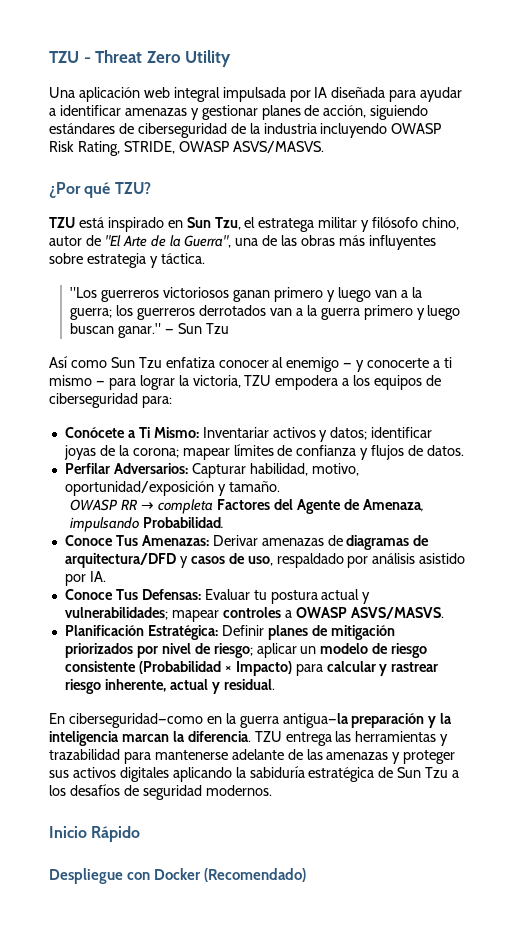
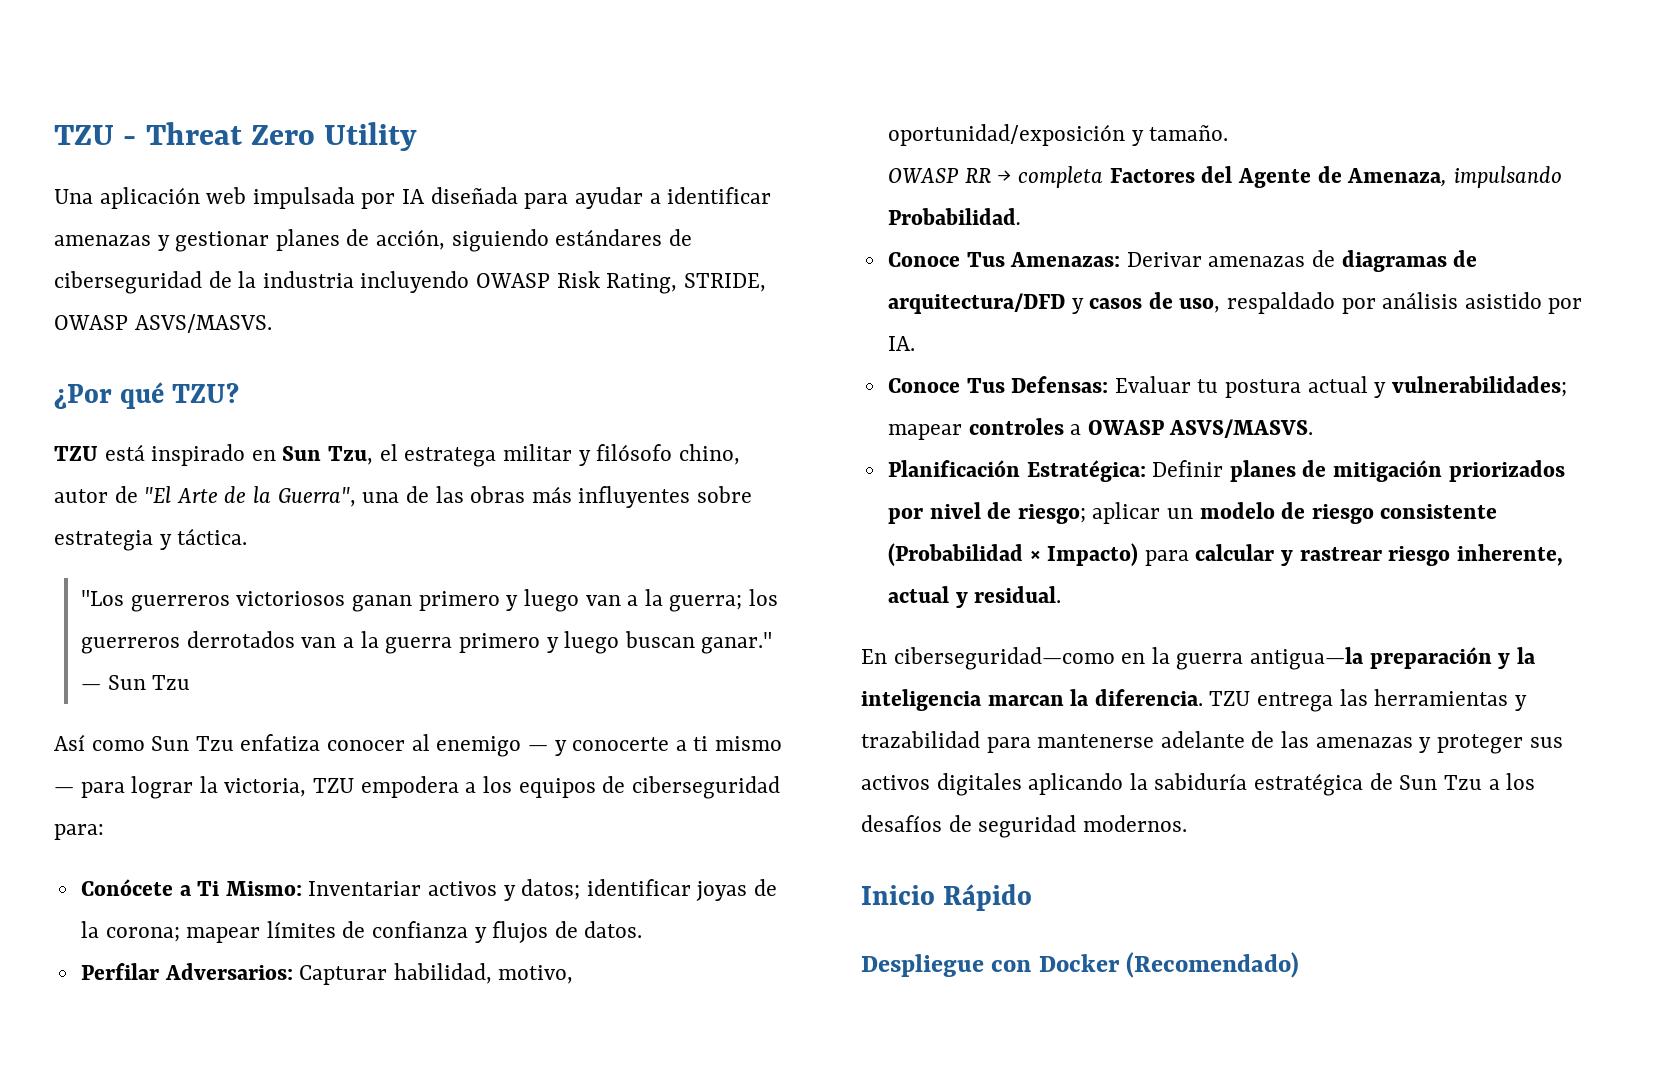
- Una aplicación web integral impulsada por IA diseñada para ayudar a identificar amenazas y gestionar planes de acción, siguiendo estándares de ciberseguridad de la industria incluyendo OWASP Risk Rating, STRIDE, OWASP ASVS/MASVS.
+ Una aplicación web impulsada por IA diseñada para ayudar a identificar amenazas y gestionar planes de acción, siguiendo estándares de ciberseguridad de la industria incluyendo OWASP Risk Rating, STRIDE, OWASP ASVS/MASVS.

